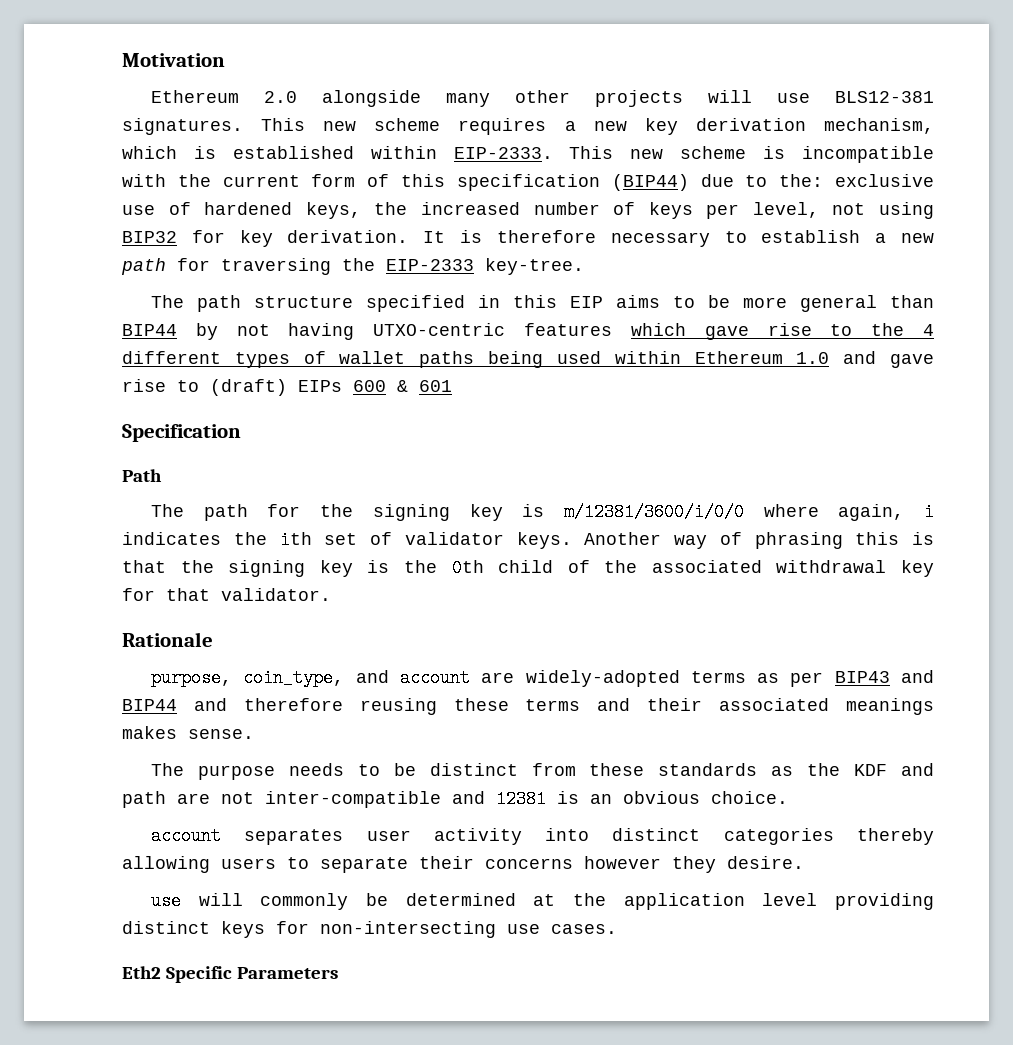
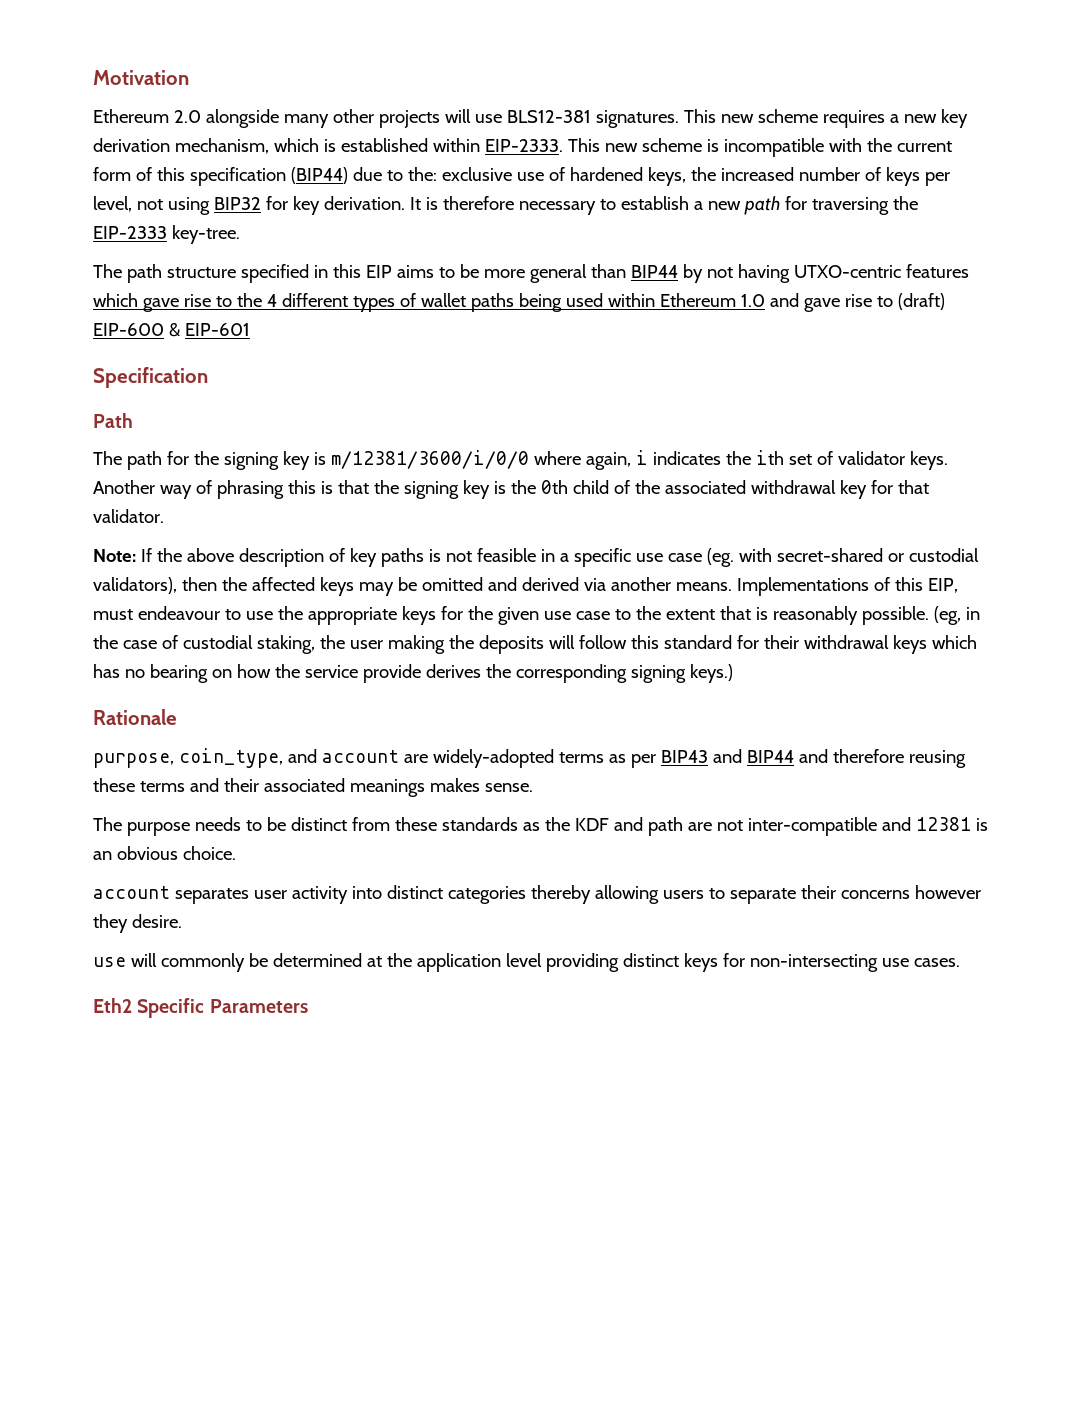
- The path structure specified in this EIP aims to be more general than BIP44 by not having UTXO-centric features which gave rise to the 4 different types of wallet paths being used within Ethereum 1.0 and gave rise to (draft) EIPs 600 & 601
+ The path structure specified in this EIP aims to be more general than BIP44 by not having UTXO-centric features which gave rise to the 4 different types of wallet paths being used within Ethereum 1.0 and gave rise to (draft) EIP-600 & EIP-601
+ Note: If the above description of key paths is not feasible in a specific use case (eg. with secret-shared or custodial validators), then the affected keys may be omitted and derived via another means. Implementations of this EIP, must endeavour to use the appropriate keys for the given use case to the extent that is reasonably possible. (eg, in the case of custodial staking, the user making the deposits will follow this standard for their withdrawal keys which has no bearing on how the service provide derives the corresponding signing keys.)

